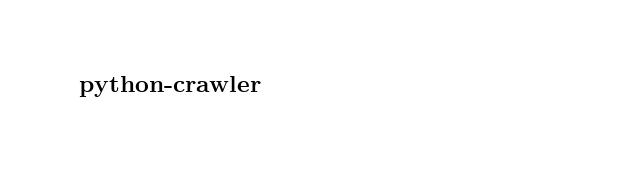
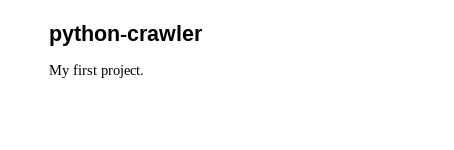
+ My first project.

